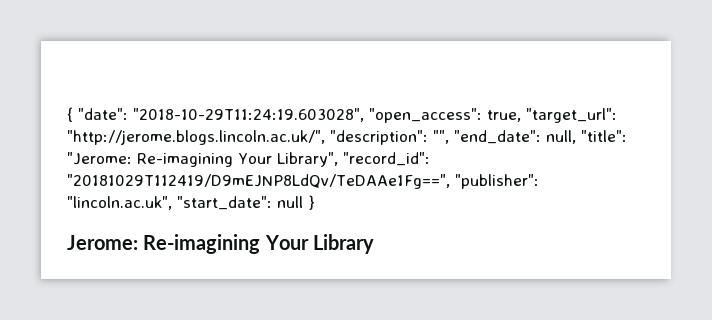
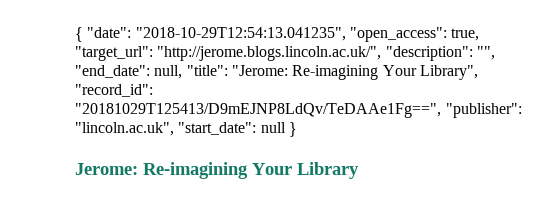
- { "date": "2018-10-29T11:24:19.603028", "open_access": true, "target_url": "http://jerome.blogs.lincoln.ac.uk/", "description": "", "end_date": null, "title": "Jerome: Re-imagining Your Library", "record_id": "20181029T112419/D9mEJNP8LdQv/TeDAAe1Fg==", "publisher": "lincoln.ac.uk", "start_date": null }
+ { "date": "2018-10-29T12:54:13.041235", "open_access": true, "target_url": "http://jerome.blogs.lincoln.ac.uk/", "description": "", "end_date": null, "title": "Jerome: Re-imagining Your Library", "record_id": "20181029T125413/D9mEJNP8LdQv/TeDAAe1Fg==", "publisher": "lincoln.ac.uk", "start_date": null }

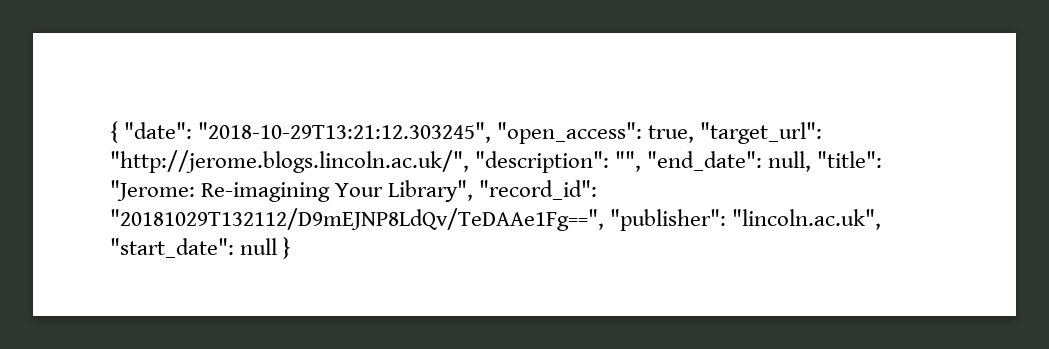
- { "date": "2018-10-29T12:54:13.041235", "open_access": true, "target_url": "http://jerome.blogs.lincoln.ac.uk/", "description": "", "end_date": null, "title": "Jerome: Re-imagining Your Library", "record_id": "20181029T125413/D9mEJNP8LdQv/TeDAAe1Fg==", "publisher": "lincoln.ac.uk", "start_date": null }
+ { "date": "2018-10-29T13:21:12.303245", "open_access": true, "target_url": "http://jerome.blogs.lincoln.ac.uk/", "description": "", "end_date": null, "title": "Jerome: Re-imagining Your Library", "record_id": "20181029T132112/D9mEJNP8LdQv/TeDAAe1Fg==", "publisher": "lincoln.ac.uk", "start_date": null }
- Jerome: Re-imagining Your Library

